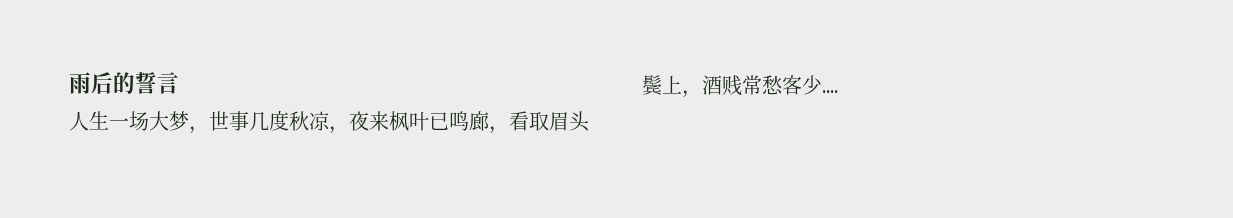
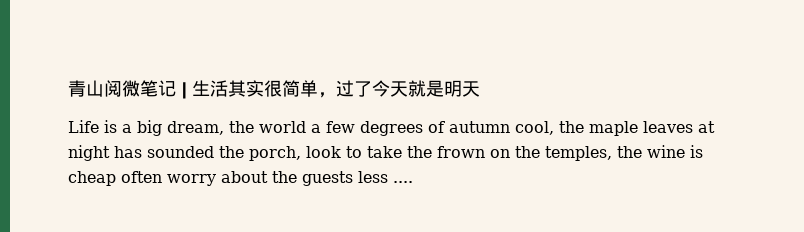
- 雨后的誓言
- 人生一场大梦，世事几度秋凉，夜来枫叶已鸣廊，看取眉头鬓上，酒贱常愁客少....
+ 青山阅微笔记 | 生活其实很简单，过了今天就是明天
+ Life is a big dream, the world a few degrees of autumn cool, the maple leaves at night has sounded the porch, look to take the frown on the temples, the wine is cheap often worry about the guests less ....

